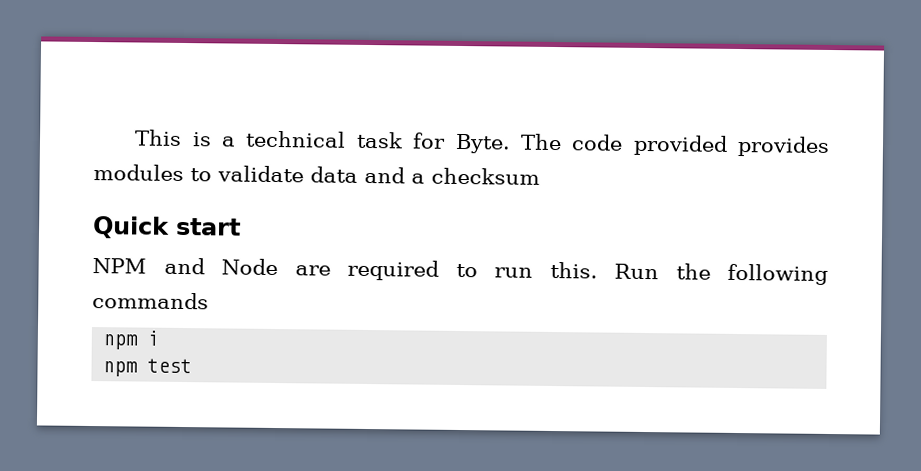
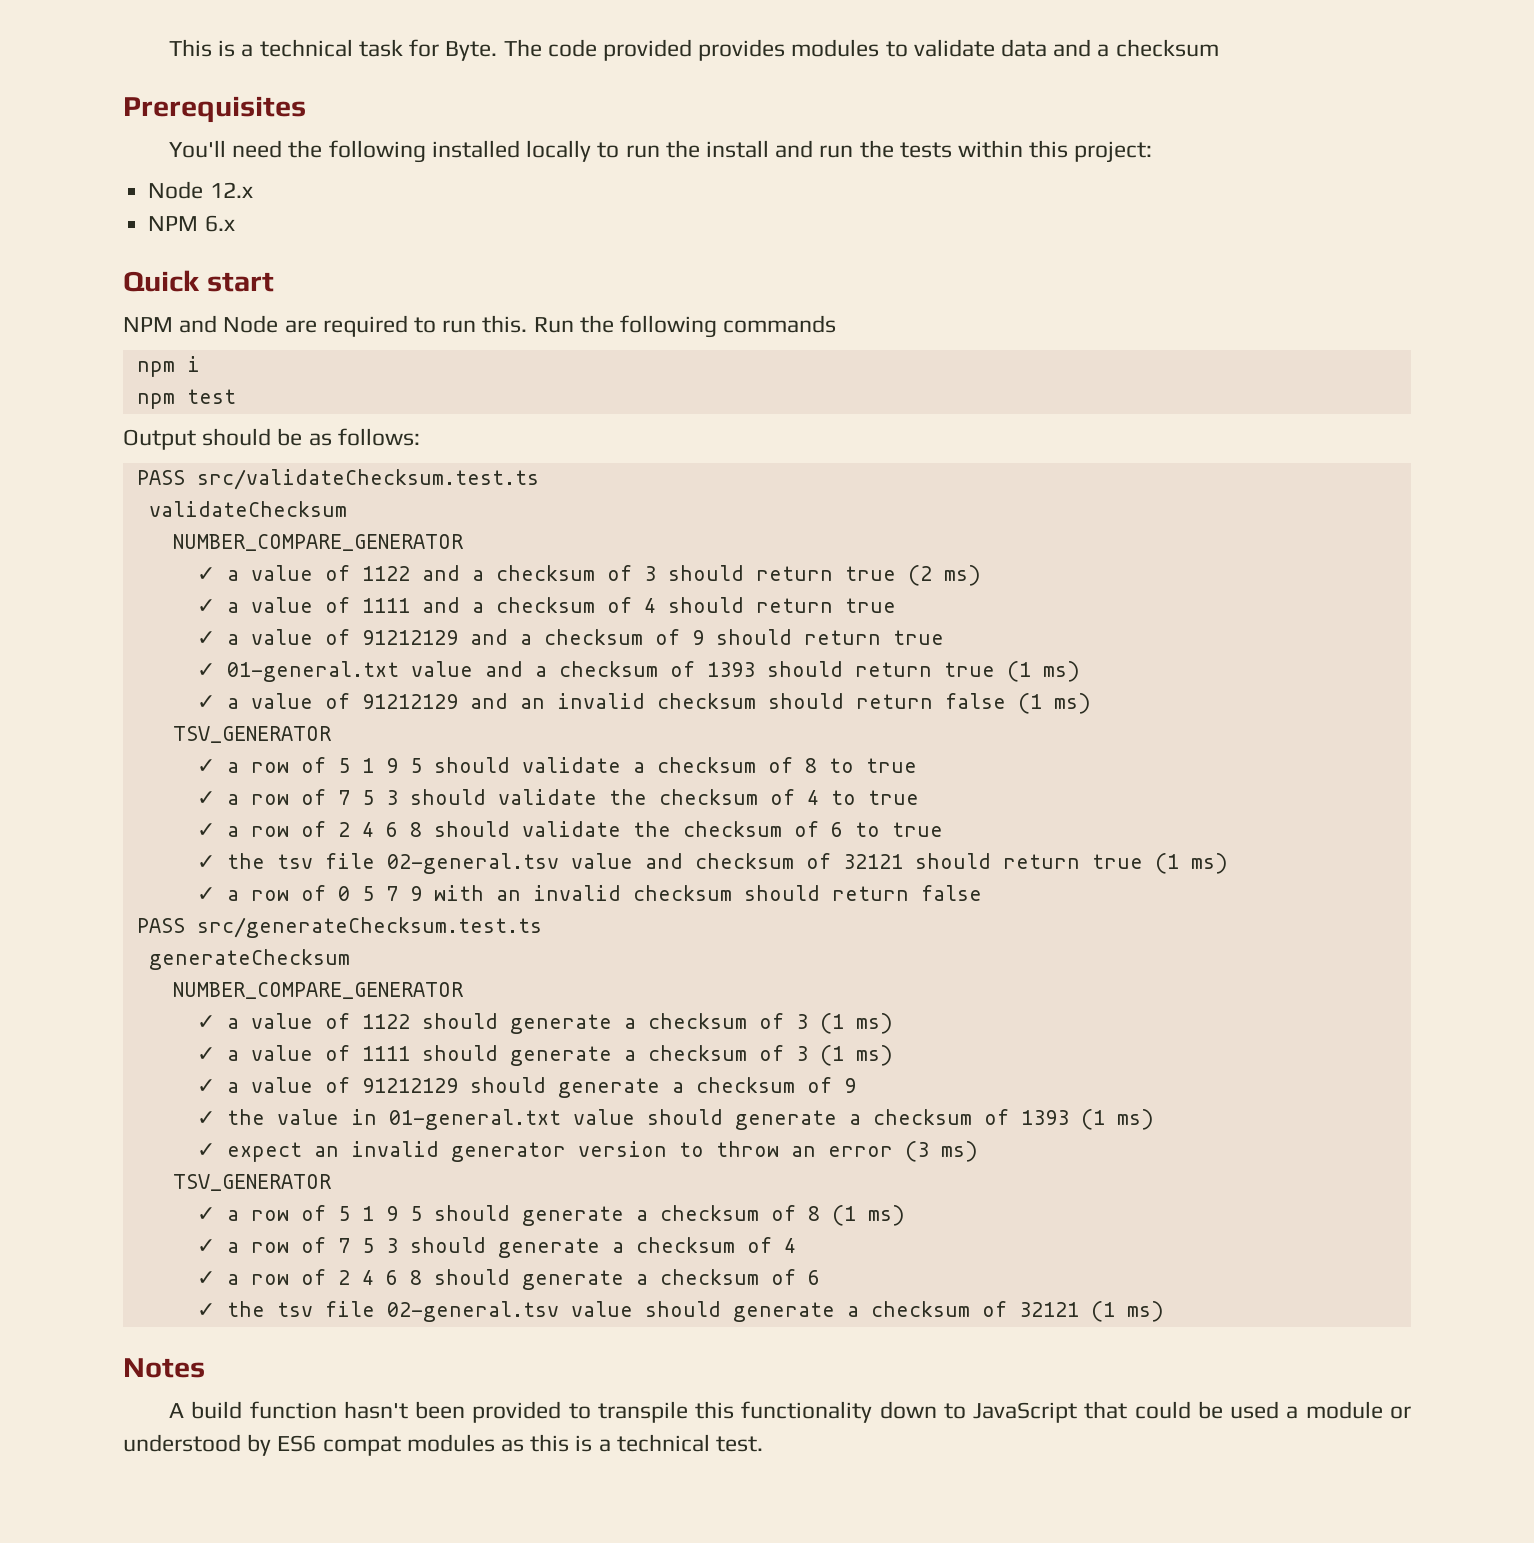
+ Prerequisites
+ You'll need the following installed locally to run the install and run the tests within this project:
+ Node 12.x
+ NPM 6.x
+ Output should be as follows:
+ PASS src/validateChecksum.test.ts
+ validateChecksum
+ NUMBER_COMPARE_GENERATOR
+ ✓ a value of 1122 and a checksum of 3 should return true (2 ms)
+ ✓ a value of 1111 and a checksum of 4 should return true
+ ✓ a value of 91212129 and a checksum of 9 should return true
+ ✓ 01-general.txt value and a checksum of 1393 should return true (1 ms)
+ ✓ a value of 91212129 and an invalid checksum should return false (1 ms)
+ TSV_GENERATOR
+ ✓ a row of 5 1 9 5 should validate a checksum of 8 to true
+ ✓ a row of 7 5 3 should validate the checksum of 4 to true
+ ✓ a row of 2 4 6 8 should validate the checksum of 6 to true
+ ✓ the tsv file 02-general.tsv value and checksum of 32121 should return true (1 ms)
+ ✓ a row of 0 5 7 9 with an invalid checksum should return false
+ PASS src/generateChecksum.test.ts
+ generateChecksum
+ NUMBER_COMPARE_GENERATOR
+ ✓ a value of 1122 should generate a checksum of 3 (1 ms)
+ ✓ a value of 1111 should generate a checksum of 3 (1 ms)
+ ✓ a value of 91212129 should generate a checksum of 9
+ ✓ the value in 01-general.txt value should generate a checksum of 1393 (1 ms)
+ ✓ expect an invalid generator version to throw an error (3 ms)
+ TSV_GENERATOR
+ ✓ a row of 5 1 9 5 should generate a checksum of 8 (1 ms)
+ ✓ a row of 7 5 3 should generate a checksum of 4
+ ✓ a row of 2 4 6 8 should generate a checksum of 6
+ ✓ the tsv file 02-general.tsv value should generate a checksum of 32121 (1 ms)
+ Notes
+ A build function hasn't been provided to transpile this functionality down to JavaScript that could be used a module or understood by ES6 compat modules as this is a technical test.

